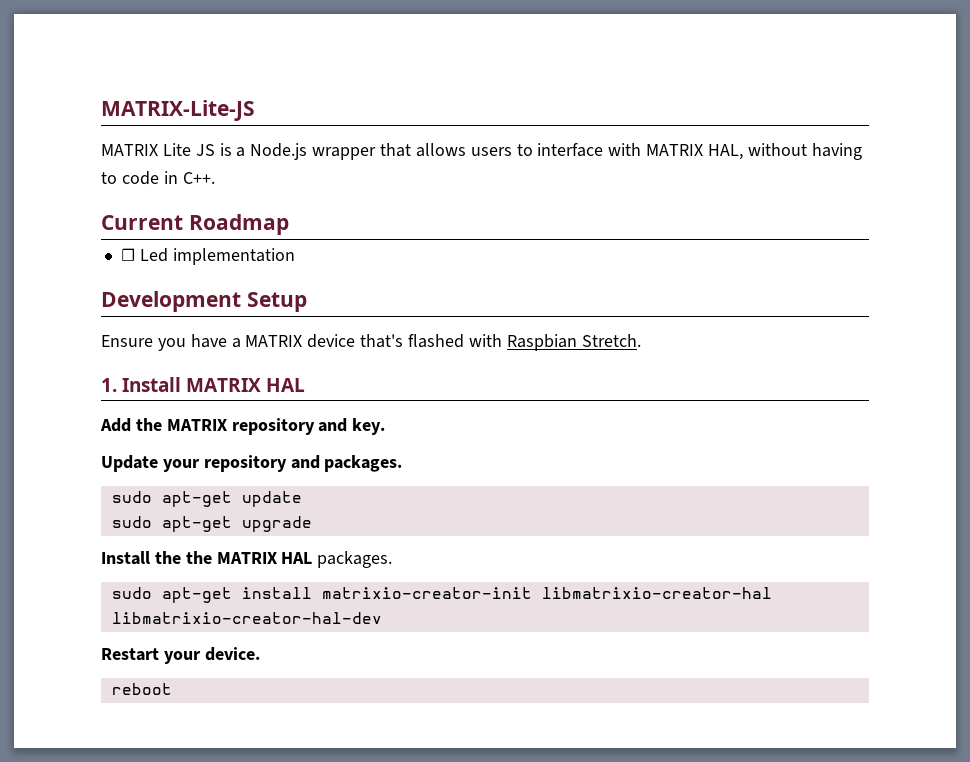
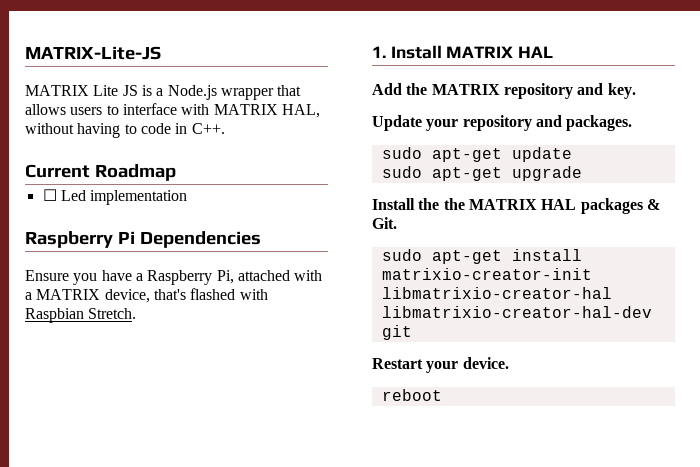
- Development Setup
+ Raspberry Pi Dependencies
- Ensure you have a MATRIX device that's flashed with Raspbian Stretch.
+ Ensure you have a Raspberry Pi, attached with a MATRIX device, that's flashed with Raspbian Stretch.
- Install the the MATRIX HAL packages.
+ Install the the MATRIX HAL packages & Git.
- sudo apt-get install matrixio-creator-init libmatrixio-creator-hal libmatrixio-creator-hal-dev
+ sudo apt-get install matrixio-creator-init libmatrixio-creator-hal libmatrixio-creator-hal-dev git

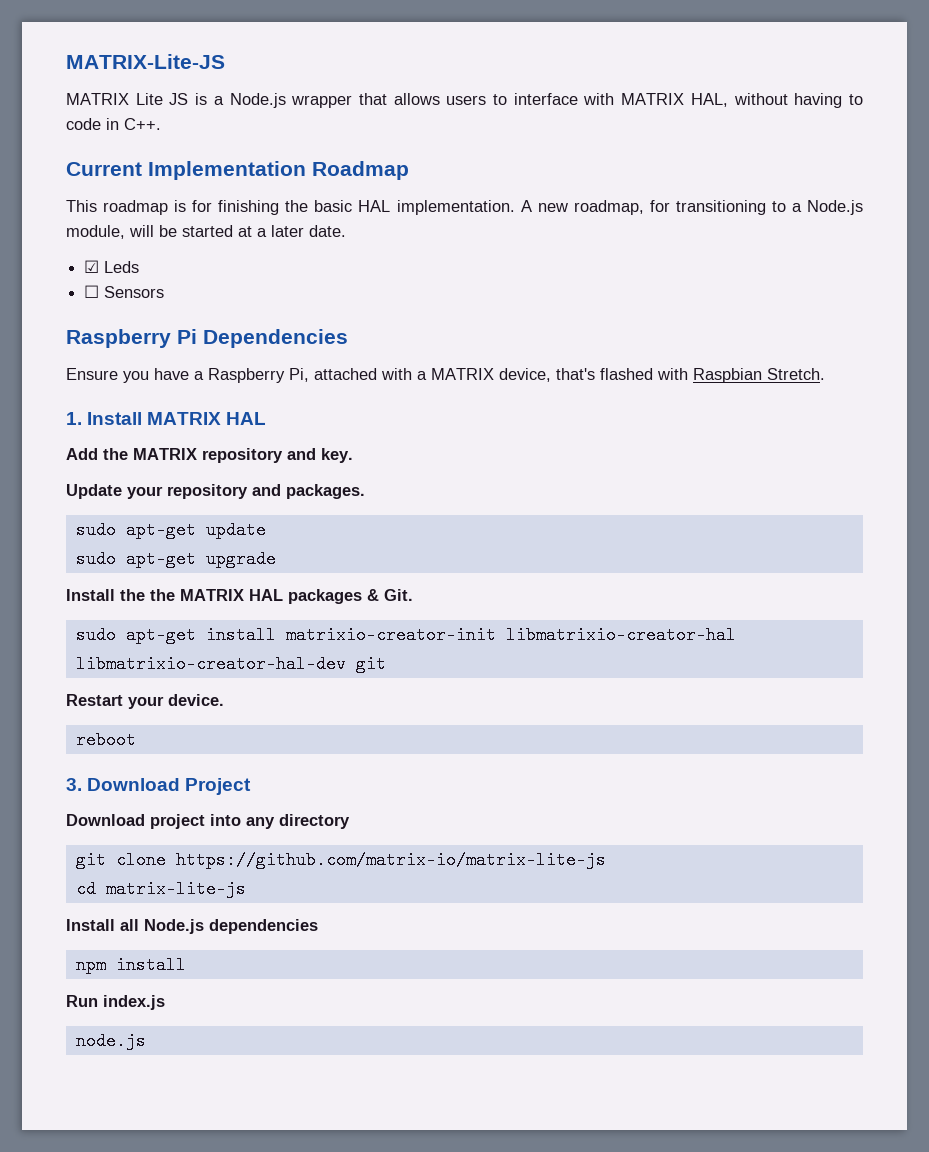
- Current Roadmap
+ Current Implementation Roadmap
+ This roadmap is for finishing the basic HAL implementation. A new roadmap, for transitioning to a Node.js module, will be started at a later date.
+ ☑ Leds
- ☐ Led implementation
+ ☐ Sensors
+ 3. Download Project
+ Download project into any directory
+ git clone https://github.com/matrix-io/matrix-lite-js
+ cd matrix-lite-js
+ Install all Node.js dependencies
+ npm install
+ Run index.js
+ node.js

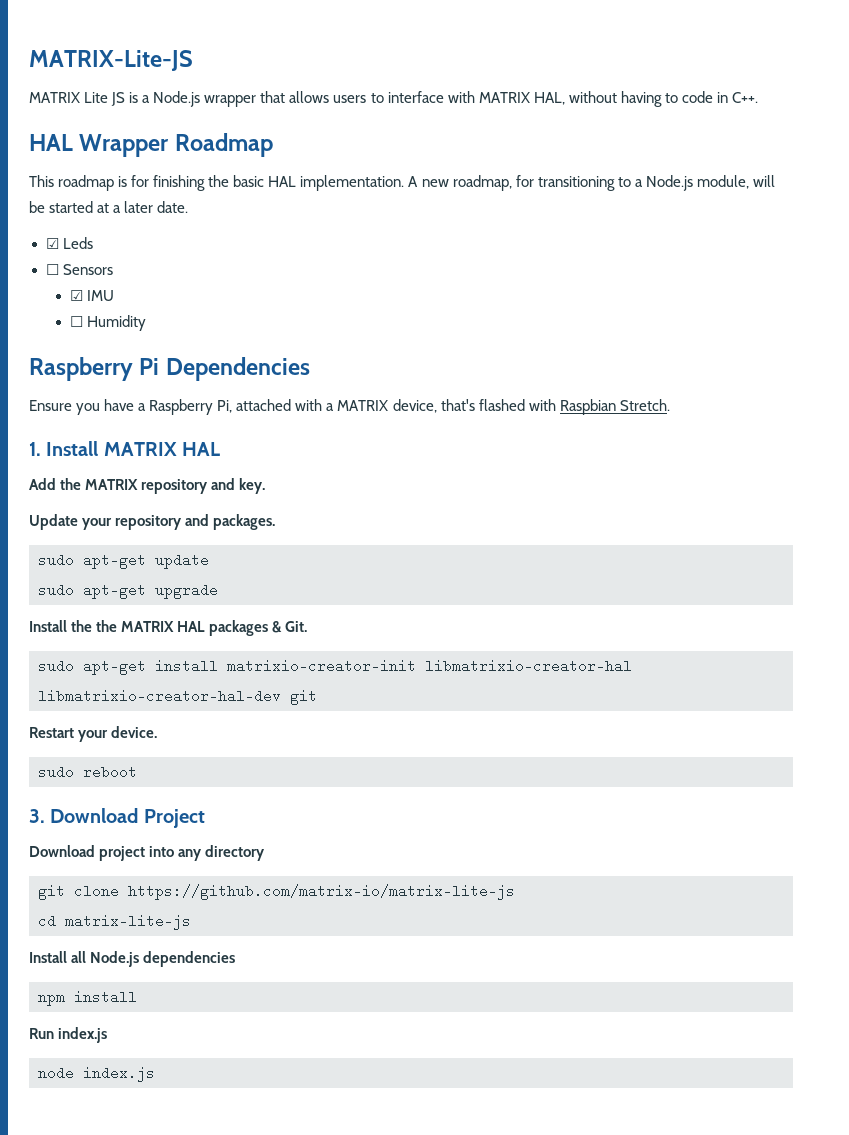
- Current Implementation Roadmap
+ HAL Wrapper Roadmap
+ ☑ IMU
+ ☐ Humidity
- reboot
+ sudo reboot
- node.js
+ node index.js

